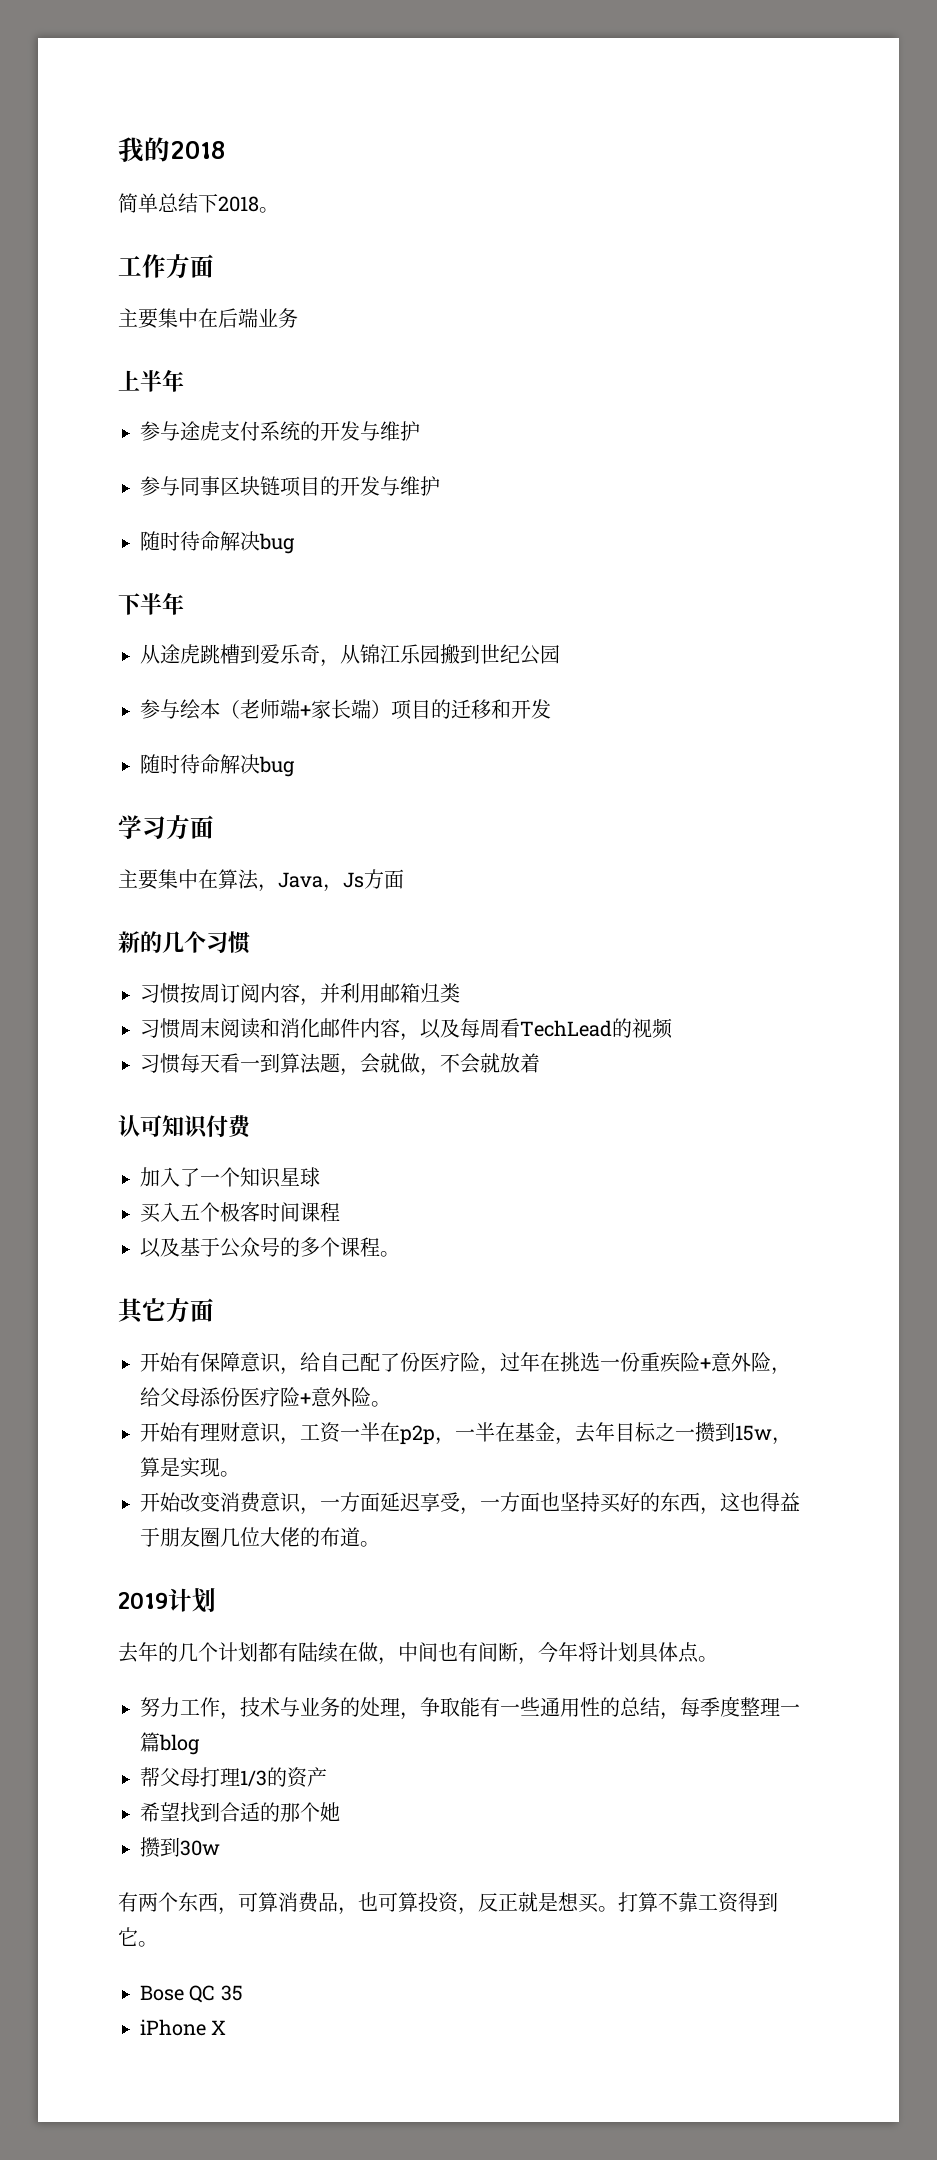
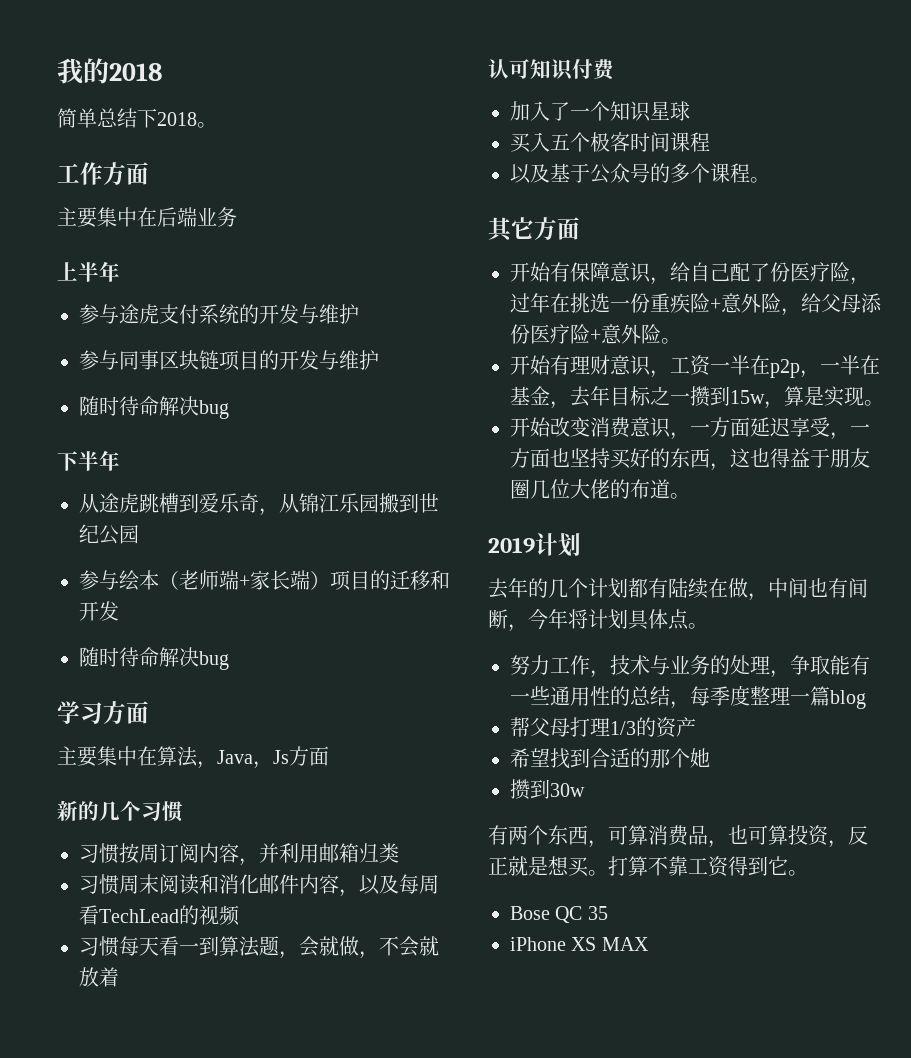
- iPhone X
+ iPhone XS MAX

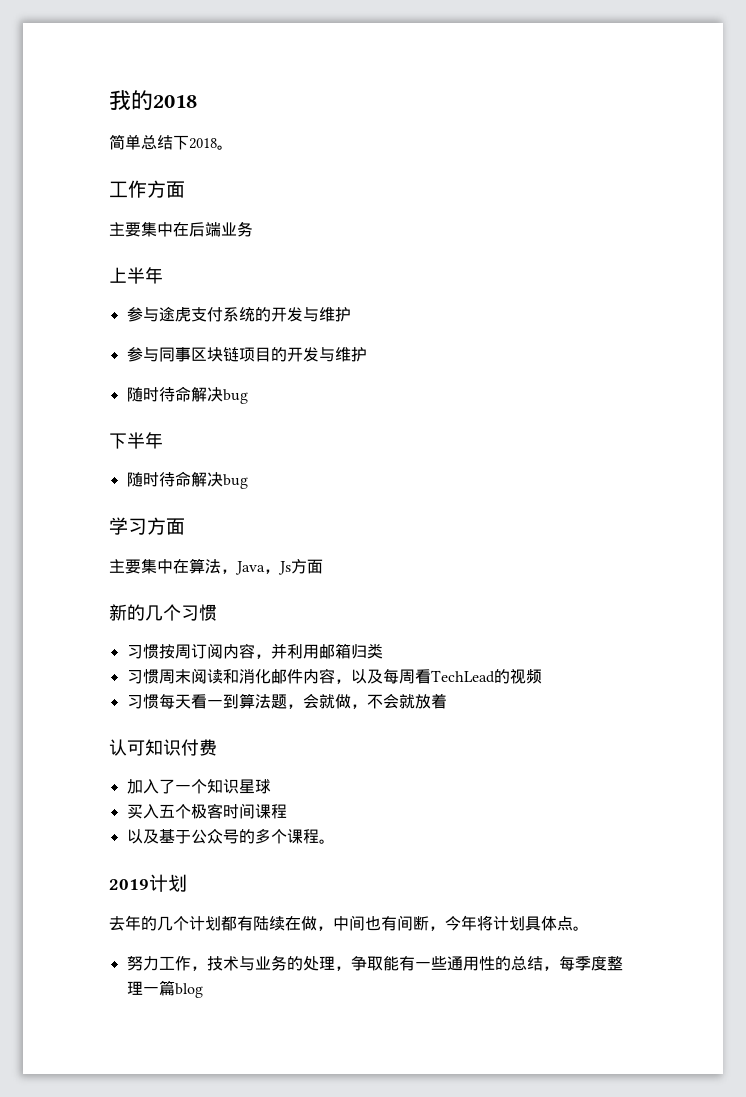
- 从途虎跳槽到爱乐奇，从锦江乐园搬到世纪公园
- 参与绘本（老师端+家长端）项目的迁移和开发
- 其它方面
- 开始有保障意识，给自己配了份医疗险，过年在挑选一份重疾险+意外险，给父母添份医疗险+意外险。
- 开始有理财意识，工资一半在p2p，一半在基金，去年目标之一攒到15w，算是实现。
- 开始改变消费意识，一方面延迟享受，一方面也坚持买好的东西，这也得益于朋友圈几位大佬的布道。
- 帮父母打理1/3的资产
- 希望找到合适的那个她
- 攒到30w
- 有两个东西，可算消费品，也可算投资，反正就是想买。打算不靠工资得到它。
- Bose QC 35
- iPhone XS MAX

